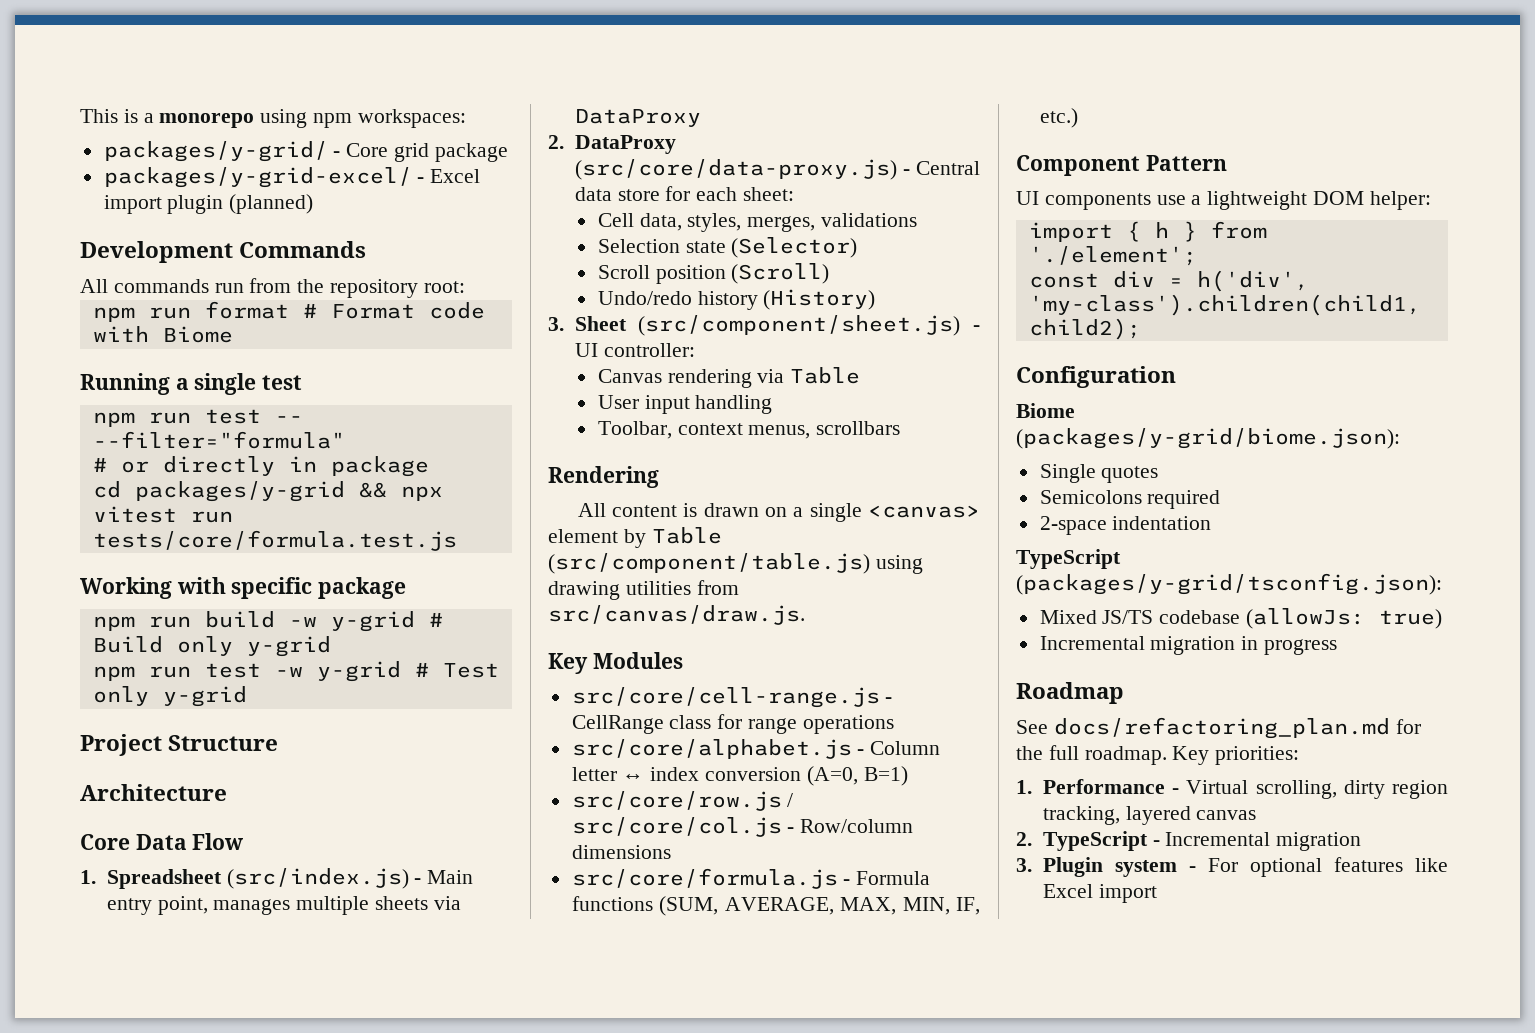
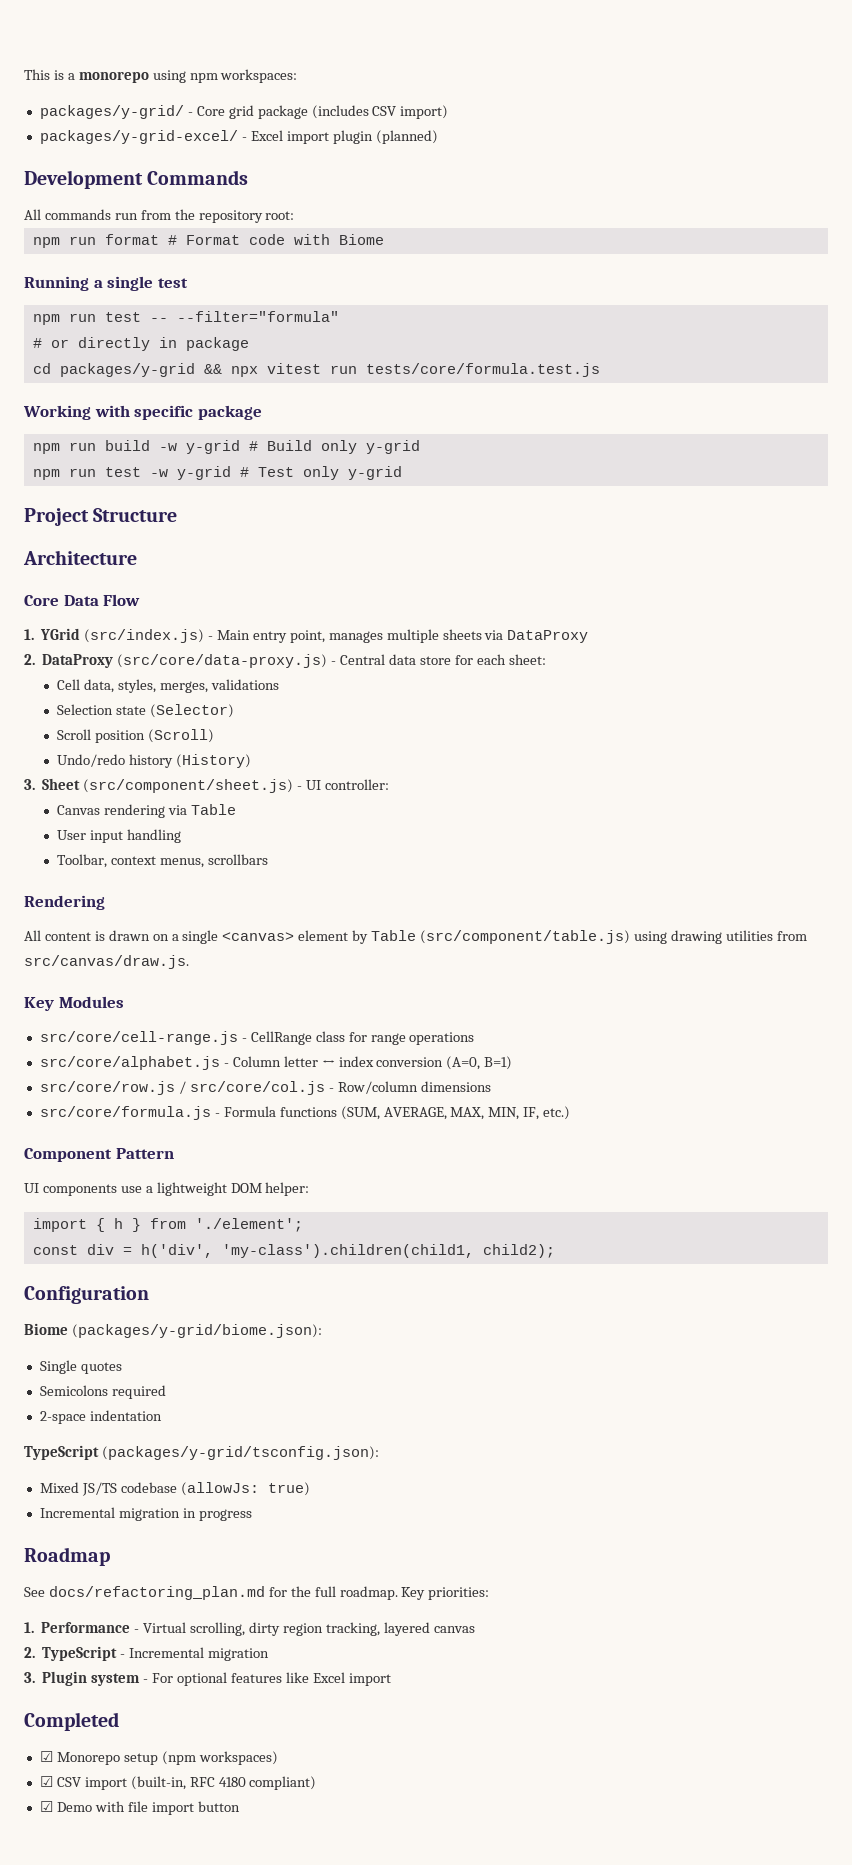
- packages/y-grid/ - Core grid package
+ packages/y-grid/ - Core grid package (includes CSV import)
- 1. Spreadsheet (src/index.js) - Main entry point, manages multiple sheets via DataProxy
+ 1. YGrid (src/index.js) - Main entry point, manages multiple sheets via DataProxy
+ Completed
+ ☑ Monorepo setup (npm workspaces)
+ ☑ CSV import (built-in, RFC 4180 compliant)
+ ☑ Demo with file import button

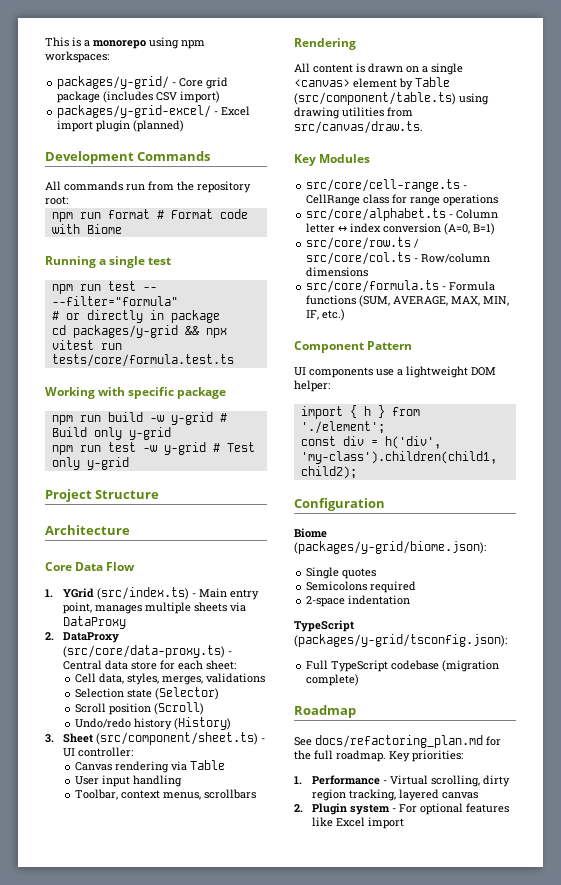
- cd packages/y-grid && npx vitest run tests/core/formula.test.js
+ cd packages/y-grid && npx vitest run tests/core/formula.test.ts
- 1. YGrid (src/index.js) - Main entry point, manages multiple sheets via DataProxy
+ 1. YGrid (src/index.ts) - Main entry point, manages multiple sheets via DataProxy
- 2. DataProxy (src/core/data-proxy.js) - Central data store for each sheet:
+ 2. DataProxy (src/core/data-proxy.ts) - Central data store for each sheet:
- 3. Sheet (src/component/sheet.js) - UI controller:
+ 3. Sheet (src/component/sheet.ts) - UI controller:
- All content is drawn on a single <canvas> element by Table (src/component/table.js) using drawing utilities from src/canvas/draw.js.
+ All content is drawn on a single <canvas> element by Table (src/component/table.ts) using drawing utilities from src/canvas/draw.ts.
- src/core/cell-range.js - CellRange class for range operations
+ src/core/cell-range.ts - CellRange class for range operations
- src/core/alphabet.js - Column letter ↔ index conversion (A=0, B=1)
+ src/core/alphabet.ts - Column letter ↔ index conversion (A=0, B=1)
- src/core/row.js / src/core/col.js - Row/column dimensions
+ src/core/row.ts / src/core/col.ts - Row/column dimensions
- src/core/formula.js - Formula functions (SUM, AVERAGE, MAX, MIN, IF, etc.)
+ src/core/formula.ts - Formula functions (SUM, AVERAGE, MAX, MIN, IF, etc.)
- Mixed JS/TS codebase (allowJs: true)
- Incremental migration in progress
+ Full TypeScript codebase (migration complete)
- 2. TypeScript - Incremental migration
- 3. Plugin system - For optional features like Excel import
+ 2. Plugin system - For optional features like Excel import
- Completed
- ☑ Monorepo setup (npm workspaces)
- ☑ CSV import (built-in, RFC 4180 compliant)
- ☑ Demo with file import button

